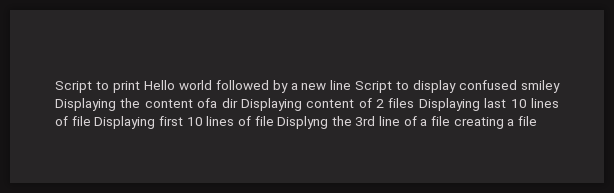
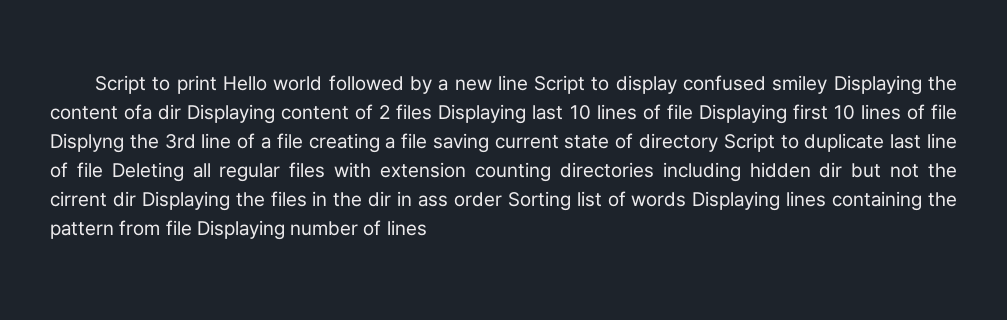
- Script to print Hello world followed by a new line Script to display confused smiley Displaying the content ofa dir Displaying content of 2 files Displaying last 10 lines of file Displaying first 10 lines of file Displyng the 3rd line of a file creating a file
+ Script to print Hello world followed by a new line Script to display confused smiley Displaying the content ofa dir Displaying content of 2 files Displaying last 10 lines of file Displaying first 10 lines of file Displyng the 3rd line of a file creating a file saving current state of directory Script to duplicate last line of file Deleting all regular files with extension counting directories including hidden dir but not the cirrent dir Displaying the files in the dir in ass order Sorting list of words Displaying lines containing the pattern from file Displaying number of lines

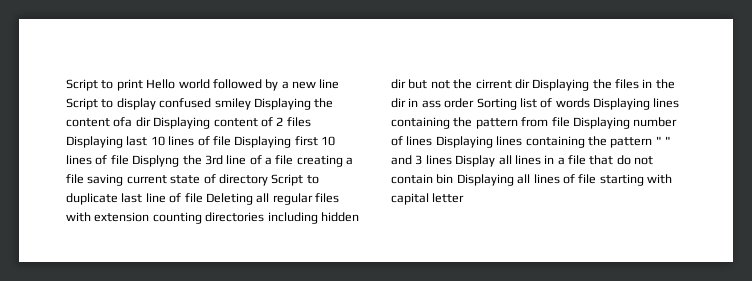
- Script to print Hello world followed by a new line Script to display confused smiley Displaying the content ofa dir Displaying content of 2 files Displaying last 10 lines of file Displaying first 10 lines of file Displyng the 3rd line of a file creating a file saving current state of directory Script to duplicate last line of file Deleting all regular files with extension counting directories including hidden dir but not the cirrent dir Displaying the files in the dir in ass order Sorting list of words Displaying lines containing the pattern from file Displaying number of lines
+ Script to print Hello world followed by a new line Script to display confused smiley Displaying the content ofa dir Displaying content of 2 files Displaying last 10 lines of file Displaying first 10 lines of file Displyng the 3rd line of a file creating a file saving current state of directory Script to duplicate last line of file Deleting all regular files with extension counting directories including hidden dir but not the cirrent dir Displaying the files in the dir in ass order Sorting list of words Displaying lines containing the pattern from file Displaying number of lines Displaying lines containing the pattern " " and 3 lines Display all lines in a file that do not contain bin Displaying all lines of file starting with capital letter

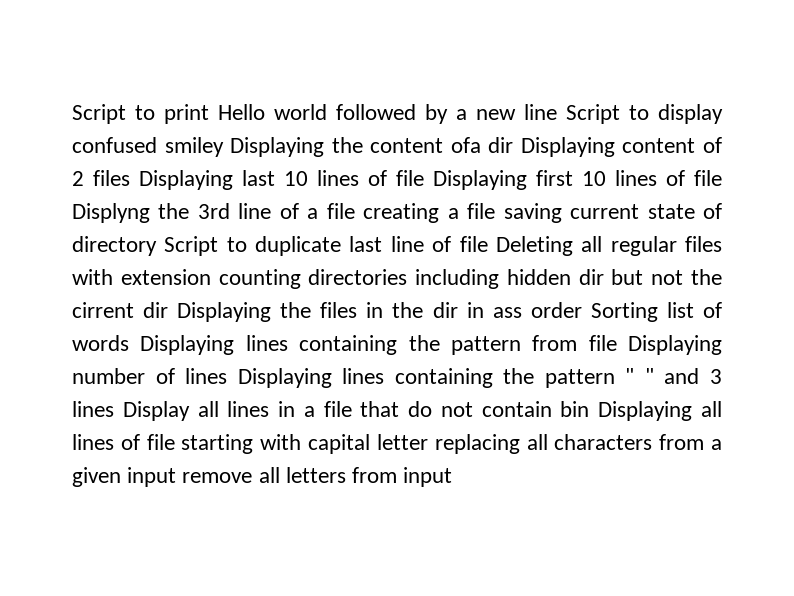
- Script to print Hello world followed by a new line Script to display confused smiley Displaying the content ofa dir Displaying content of 2 files Displaying last 10 lines of file Displaying first 10 lines of file Displyng the 3rd line of a file creating a file saving current state of directory Script to duplicate last line of file Deleting all regular files with extension counting directories including hidden dir but not the cirrent dir Displaying the files in the dir in ass order Sorting list of words Displaying lines containing the pattern from file Displaying number of lines Displaying lines containing the pattern " " and 3 lines Display all lines in a file that do not contain bin Displaying all lines of file starting with capital letter
+ Script to print Hello world followed by a new line Script to display confused smiley Displaying the content ofa dir Displaying content of 2 files Displaying last 10 lines of file Displaying first 10 lines of file Displyng the 3rd line of a file creating a file saving current state of directory Script to duplicate last line of file Deleting all regular files with extension counting directories including hidden dir but not the cirrent dir Displaying the files in the dir in ass order Sorting list of words Displaying lines containing the pattern from file Displaying number of lines Displaying lines containing the pattern " " and 3 lines Display all lines in a file that do not contain bin Displaying all lines of file starting with capital letter replacing all characters from a given input remove all letters from input

